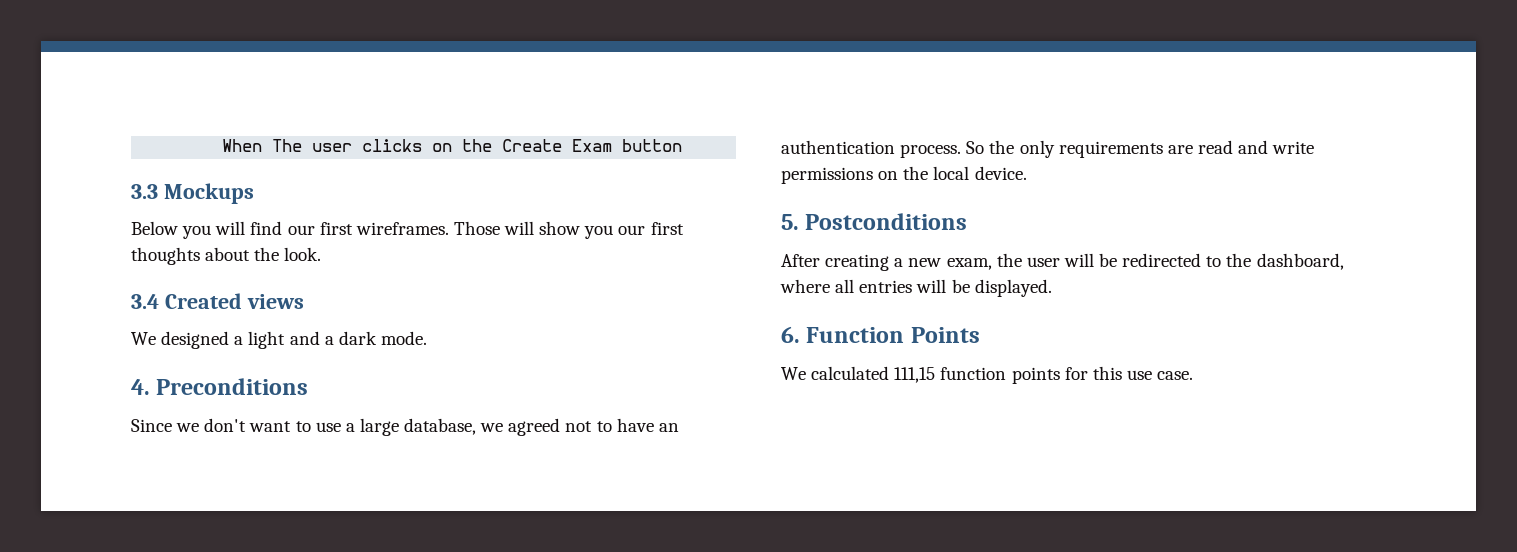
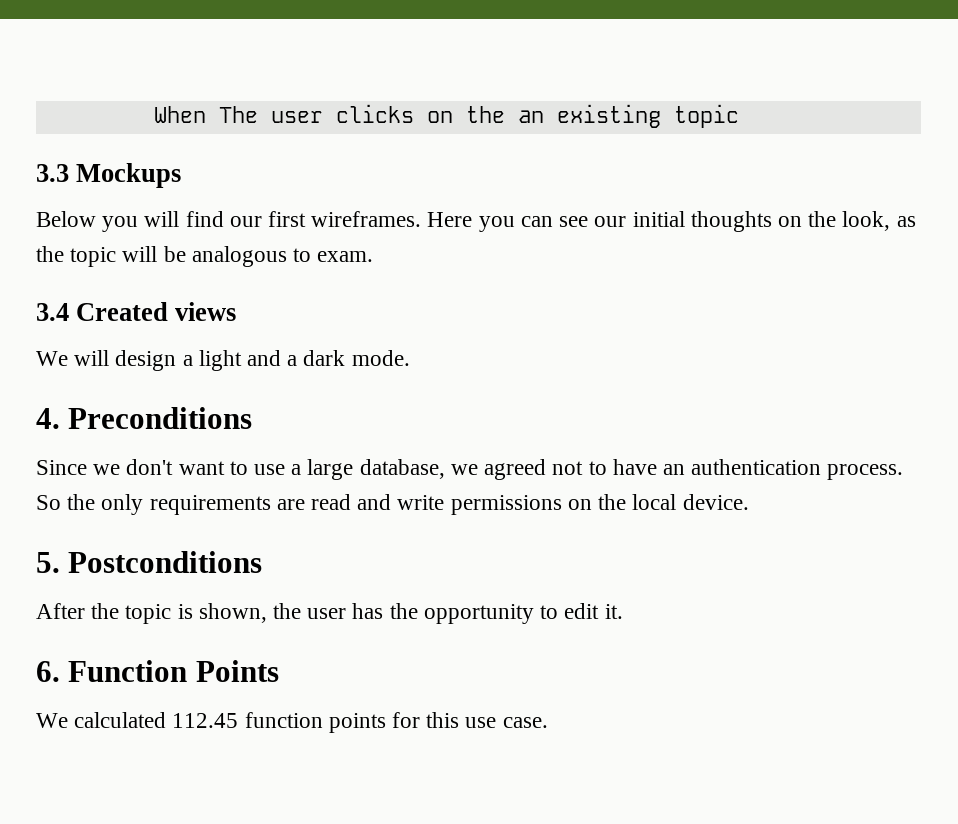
- When The user clicks on the Create Exam button
+ When The user clicks on the an existing topic
- Those will show you our first thoughts about the look.
+ Here you can see our initial thoughts on the look, as the topic will be analogous to exam.
- We designed a light and a dark mode.
+ We will design a light and a dark mode.
- After creating a new exam, the user will be redirected to the dashboard, where all entries will be displayed.
+ After the topic is shown, the user has the opportunity to edit it.
- We calculated 111,15 function points for this use case.
+ We calculated 112.45 function points for this use case.

